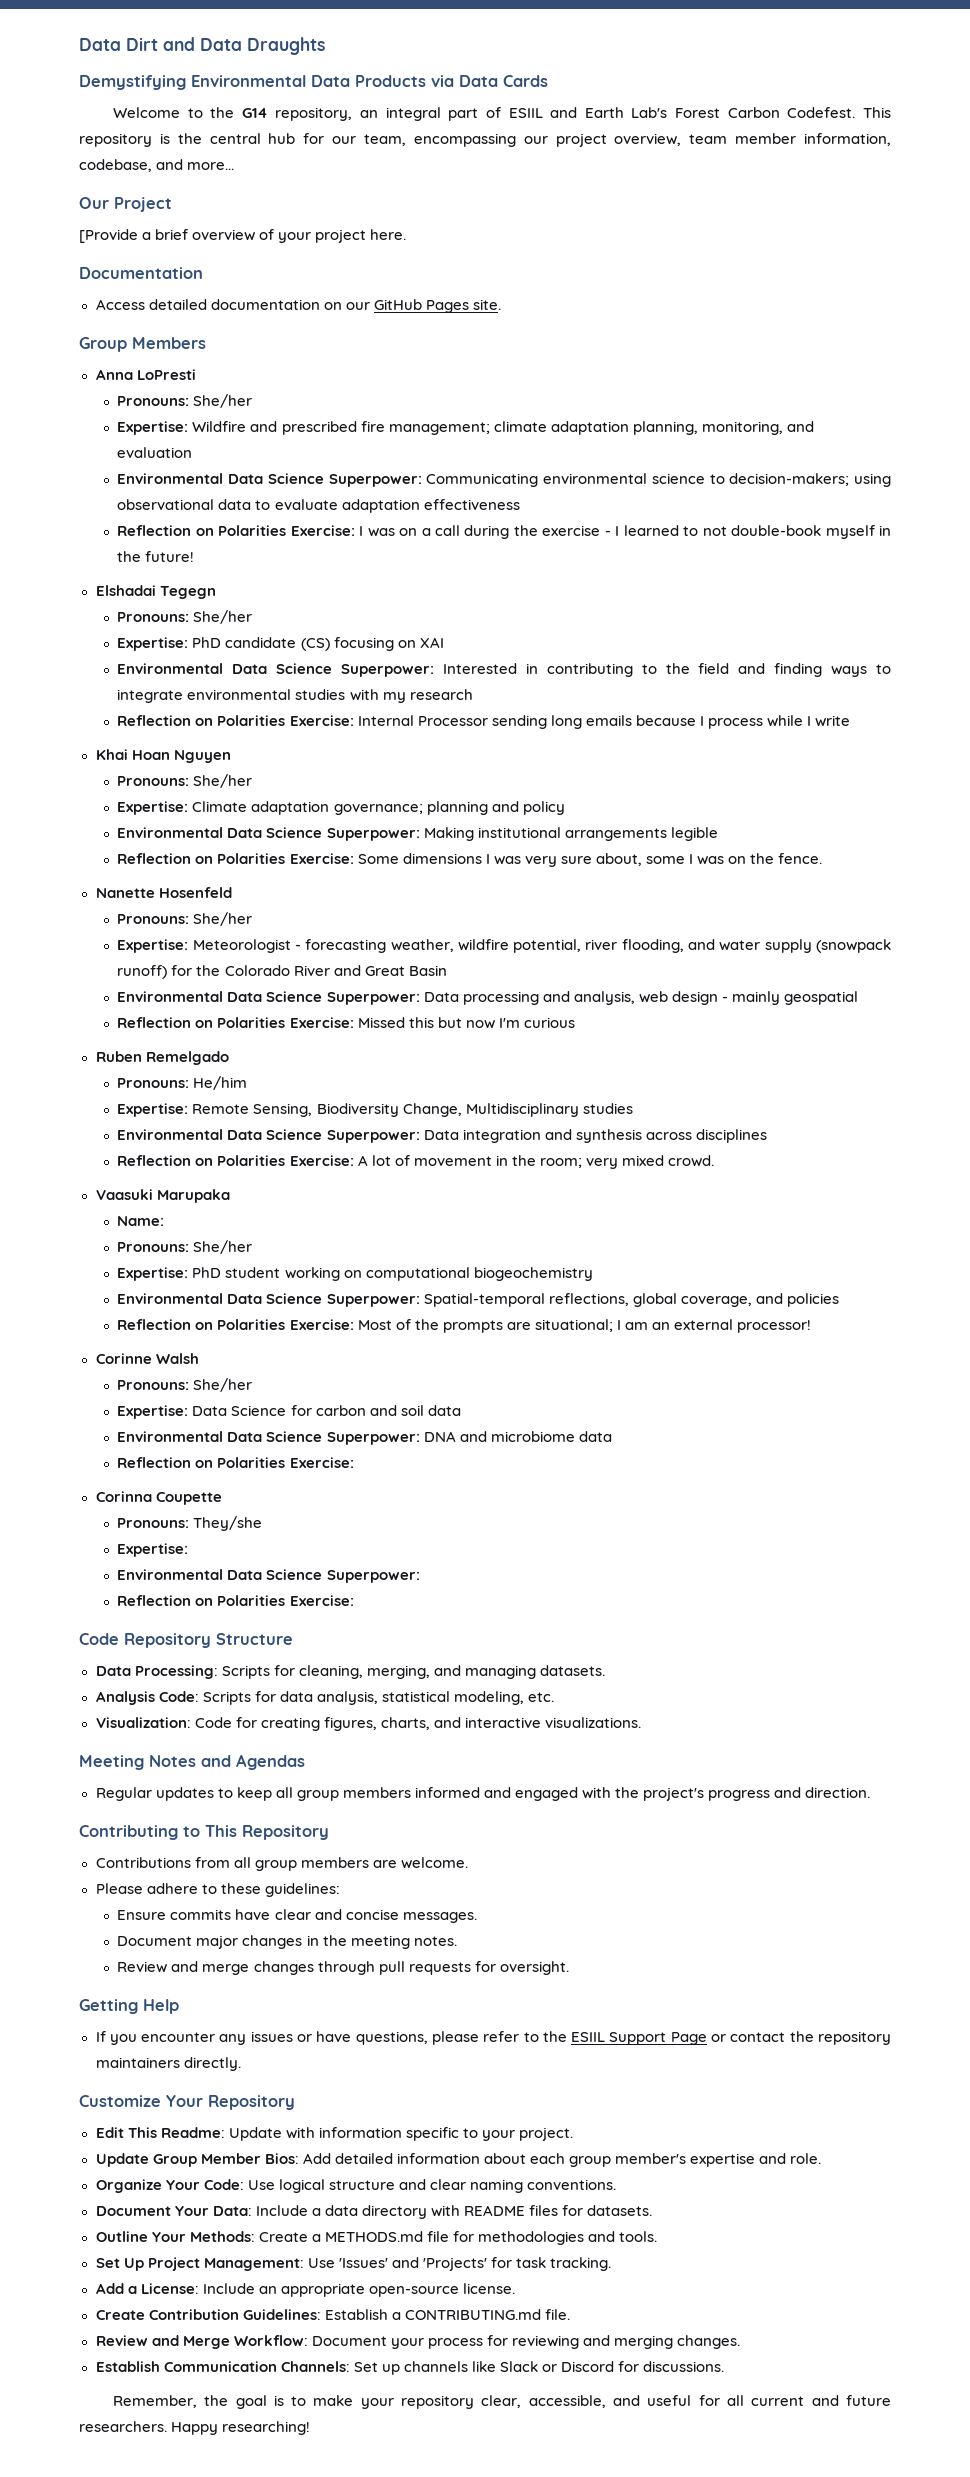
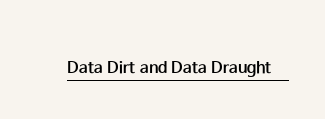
- Data Dirt and Data Draughts
- Demystifying Environmental Data Products via Data Cards
- Welcome to the G14 repository, an integral part of ESIIL and Earth Lab's Forest Carbon Codefest. This repository is the central hub for our team, encompassing our project overview, team member information, codebase, and more...
- Our Project
- [Provide a brief overview of your project here.
- Documentation
- Access detailed documentation on our GitHub Pages site.
- Group Members
- Anna LoPresti
- Pronouns: She/her
- Expertise: Wildfire and prescribed fire management; climate adaptation planning, monitoring, and evaluation
- Environmental Data Science Superpower: Communicating environmental science to decision-makers; using observational data to evaluate adaptation effectiveness
- Reflection on Polarities Exercise: I was on a call during the exercise - I learned to not double-book myself in the future!
- Elshadai Tegegn
- Pronouns: She/her
- Expertise: PhD candidate (CS) focusing on XAI
- Environmental Data Science Superpower: Interested in contributing to the field and finding ways to integrate environmental studies with my research
- Reflection on Polarities Exercise: Internal Processor sending long emails because I process while I write
- Khai Hoan Nguyen
- Pronouns: She/her
- Expertise: Climate adaptation governance; planning and policy
- Environmental Data Science Superpower: Making institutional arrangements legible
- Reflection on Polarities Exercise: Some dimensions I was very sure about, some I was on the fence.
- Nanette Hosenfeld
- Pronouns: She/her
- Expertise: Meteorologist - forecasting weather, wildfire potential, river flooding, and water supply (snowpack runoff) for the Colorado River and Great Basin
- Environmental Data Science Superpower: Data processing and analysis, web design - mainly geospatial
- Reflection on Polarities Exercise: Missed this but now I'm curious
- Ruben Remelgado
- Pronouns: He/him
- Expertise: Remote Sensing, Biodiversity Change, Multidisciplinary studies
- Environmental Data Science Superpower: Data integration and synthesis across disciplines
- Reflection on Polarities Exercise: A lot of movement in the room; very mixed crowd.
- Vaasuki Marupaka
- Name:
- Pronouns: She/her
- Expertise: PhD student working on computational biogeochemistry
- Environmental Data Science Superpower: Spatial-temporal reflections, global coverage, and policies
- Reflection on Polarities Exercise: Most of the prompts are situational; I am an external processor!
- Corinne Walsh
- Pronouns: She/her
- Expertise: Data Science for carbon and soil data
- Environmental Data Science Superpower: DNA and microbiome data
- Reflection on Polarities Exercise:
- Corinna Coupette
- Pronouns: They/she
- Expertise:
- Environmental Data Science Superpower:
- Reflection on Polarities Exercise:
- Code Repository Structure
- Data Processing: Scripts for cleaning, merging, and managing datasets.
- Analysis Code: Scripts for data analysis, statistical modeling, etc.
- Visualization: Code for creating figures, charts, and interactive visualizations.
- Meeting Notes and Agendas
- Regular updates to keep all group members informed and engaged with the project's progress and direction.
- Contributing to This Repository
- Contributions from all group members are welcome.
- Please adhere to these guidelines:
- Ensure commits have clear and concise messages.
- Document major changes in the meeting notes.
- Review and merge changes through pull requests for oversight.
- Getting Help
- If you encounter any issues or have questions, please refer to the ESIIL Support Page or contact the repository maintainers directly.
- Customize Your Repository
- Edit This Readme: Update with information specific to your project.
- Update Group Member Bios: Add detailed information about each group member's expertise and role.
- Organize Your Code: Use logical structure and clear naming conventions.
- Document Your Data: Include a data directory with README files for datasets.
- Outline Your Methods: Create a METHODS.md file for methodologies and tools.
- Set Up Project Management: Use 'Issues' and 'Projects' for task tracking.
- Add a License: Include an appropriate open-source license.
- Create Contribution Guidelines: Establish a CONTRIBUTING.md file.
- Review and Merge Workflow: Document your process for reviewing and merging changes.
- Establish Communication Channels: Set up channels like Slack or Discord for discussions.
- Remember, the goal is to make your repository clear, accessible, and useful for all current and future researchers. Happy researching!
+ Data Dirt and Data Draught

